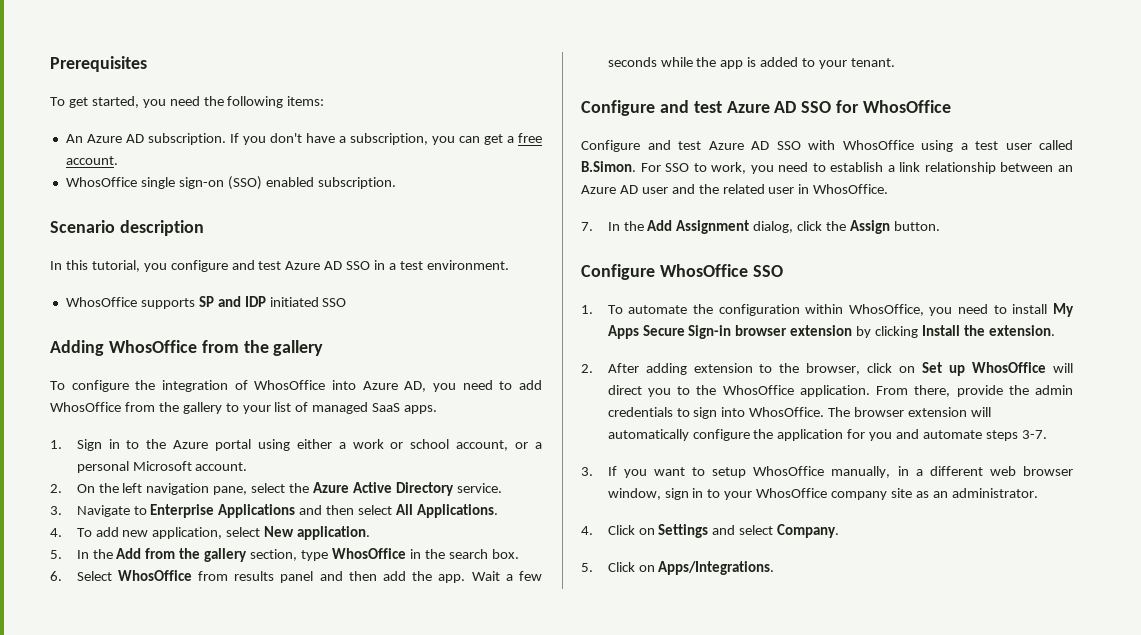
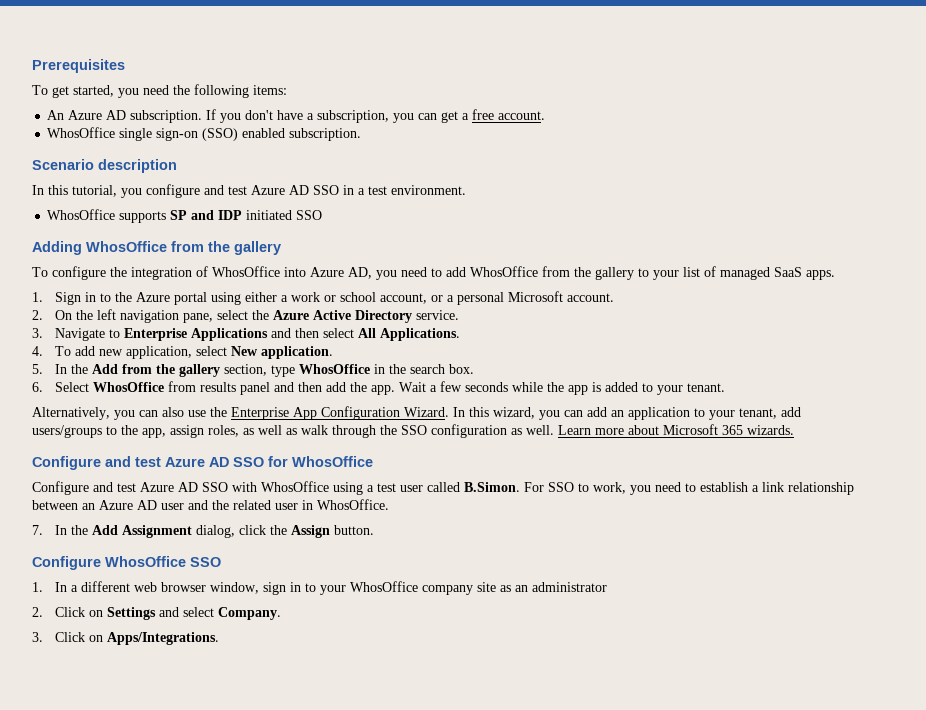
+ Alternatively, you can also use the Enterprise App Configuration Wizard. In this wizard, you can add an application to your tenant, add users/groups to the app, assign roles, as well as walk through the SSO configuration as well. Learn more about Microsoft 365 wizards.
- 1. To automate the configuration within WhosOffice, you need to install My Apps Secure Sign-in browser extension by clicking Install the extension.
- 2. After adding extension to the browser, click on Set up WhosOffice will direct you to the WhosOffice application. From there, provide the admin credentials to sign into WhosOffice. The browser extension will automatically configure the application for you and automate steps 3-7.
- 3. If you want to setup WhosOffice manually, in a different web browser window, sign in to your WhosOffice company site as an administrator.
- 4. Click on Settings and select Company.
+ 1. In a different web browser window, sign in to your WhosOffice company site as an administrator
+ 2. Click on Settings and select Company.
- 5. Click on Apps/Integrations.
+ 3. Click on Apps/Integrations.

